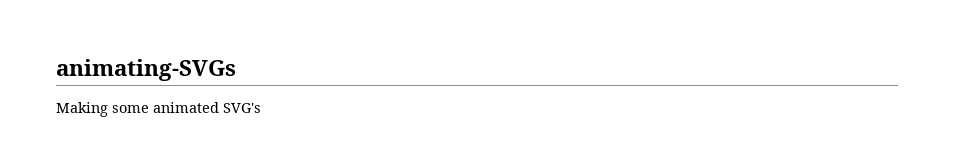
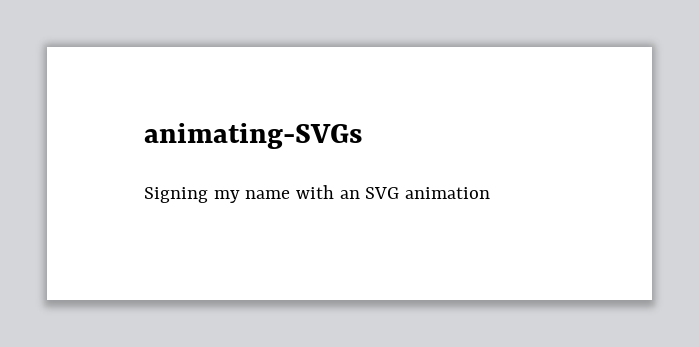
- Making some animated SVG's
+ Signing my name with an SVG animation

